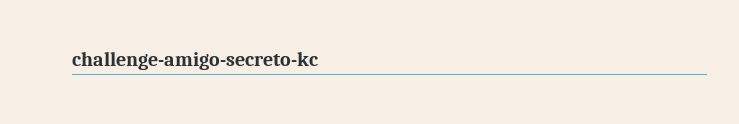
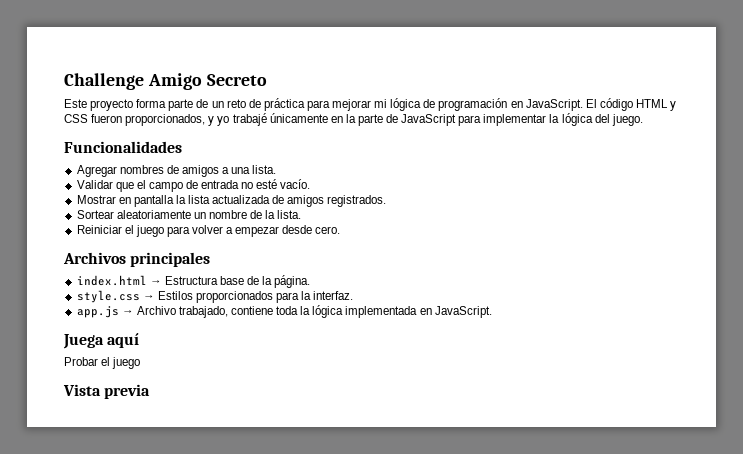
- challenge-amigo-secreto-kc
+ Challenge Amigo Secreto
+ Este proyecto forma parte de un reto de práctica para mejorar mi lógica de programación en JavaScript. El código HTML y CSS fueron proporcionados, y yo trabajé únicamente en la parte de JavaScript para implementar la lógica del juego.
+ Funcionalidades
+ Agregar nombres de amigos a una lista.
+ Validar que el campo de entrada no esté vacío.
+ Mostrar en pantalla la lista actualizada de amigos registrados.
+ Sortear aleatoriamente un nombre de la lista.
+ Reiniciar el juego para volver a empezar desde cero.
+ Archivos principales
+ index.html → Estructura base de la página.
+ style.css → Estilos proporcionados para la interfaz.
+ app.js → Archivo trabajado, contiene toda la lógica implementada en JavaScript.
+ Juega aquí
+ Probar el juego
+ Vista previa

